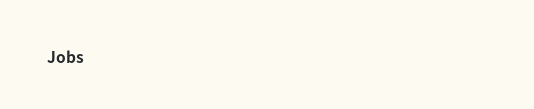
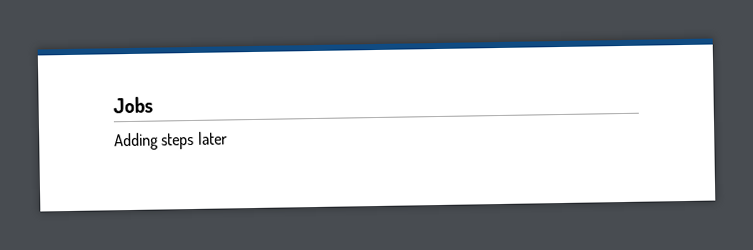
+ Adding steps later

